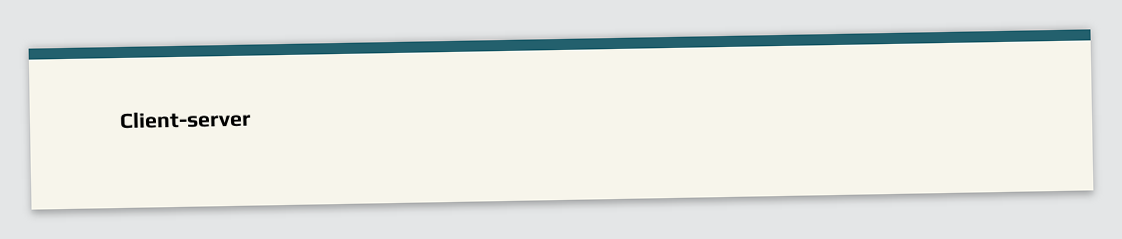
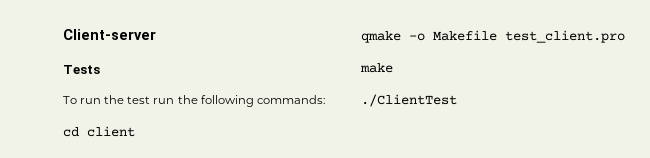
+ Tests
+ To run the test run the following commands:
+ cd client
+ qmake -o Makefile test_client.pro
+ make
+ ./ClientTest

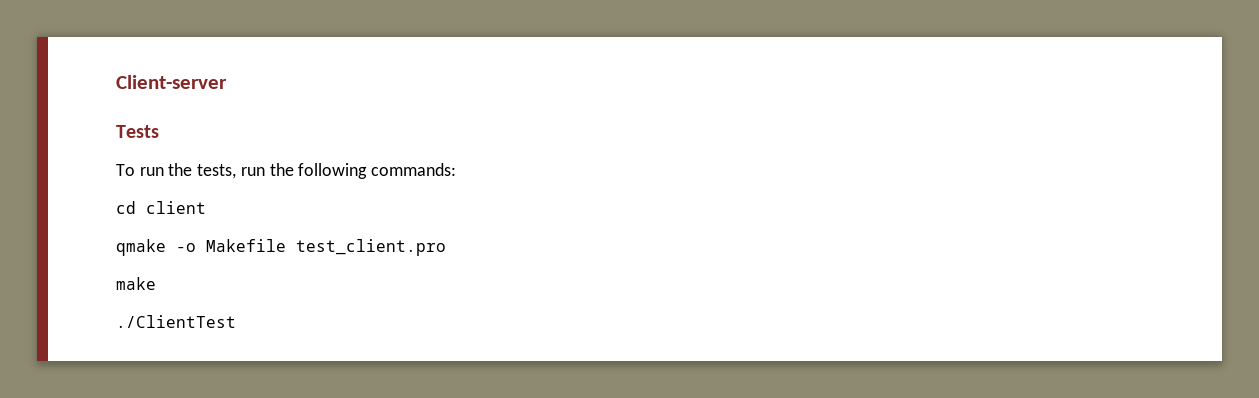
- To run the test run the following commands:
+ To run the tests, run the following commands:

